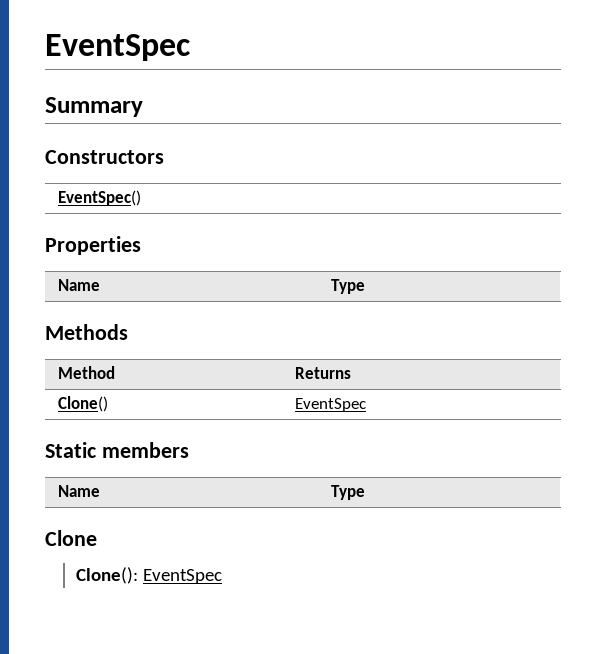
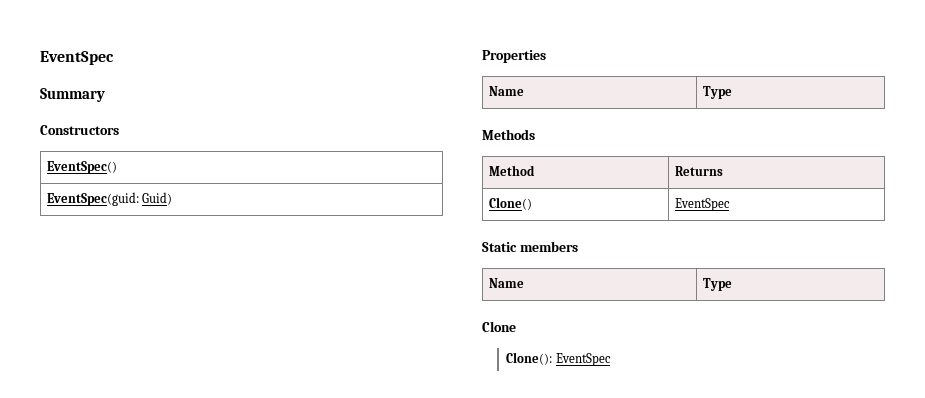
+ EventSpec(guid: Guid)

